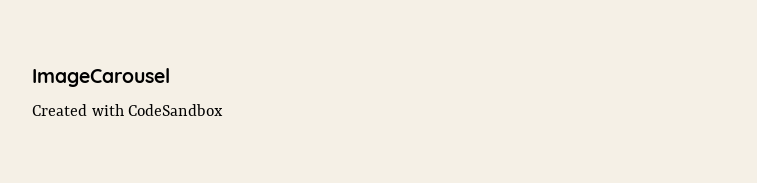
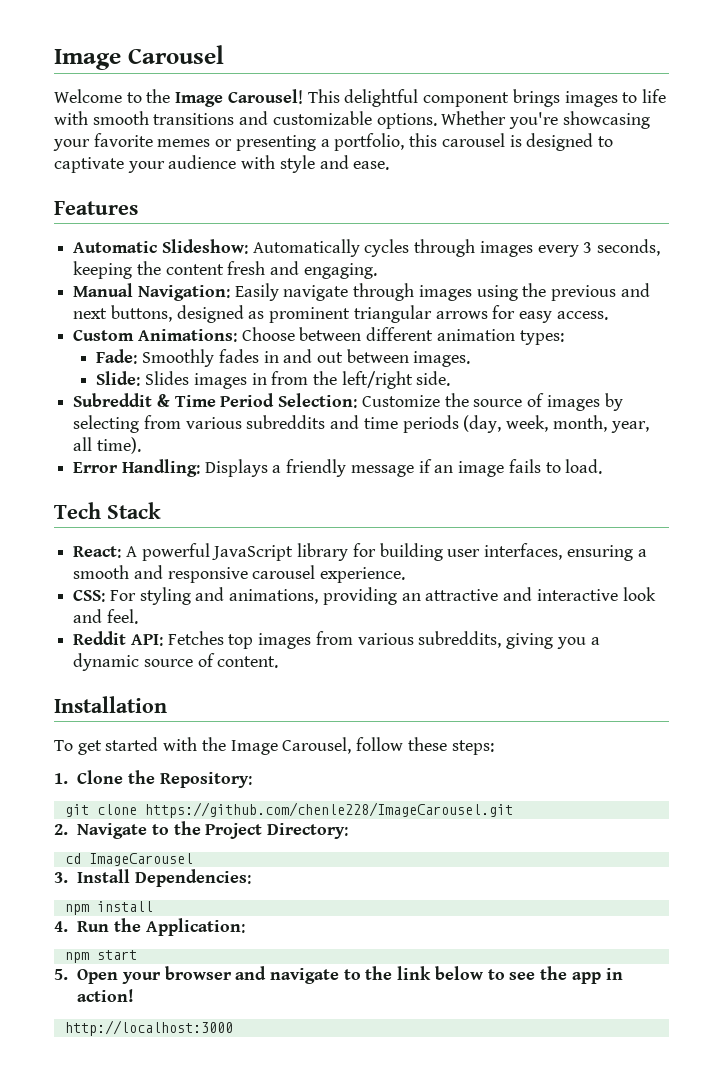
- ImageCarousel
- Created with CodeSandbox
+ Image Carousel
+ Welcome to the Image Carousel! This delightful component brings images to life with smooth transitions and customizable options. Whether you're showcasing your favorite memes or presenting a portfolio, this carousel is designed to captivate your audience with style and ease.
+ Features
+ Automatic Slideshow: Automatically cycles through images every 3 seconds, keeping the content fresh and engaging.
+ Manual Navigation: Easily navigate through images using the previous and next buttons, designed as prominent triangular arrows for easy access.
+ Custom Animations: Choose between different animation types:
+ Fade: Smoothly fades in and out between images.
+ Slide: Slides images in from the left/right side.
+ Subreddit & Time Period Selection: Customize the source of images by selecting from various subreddits and time periods (day, week, month, year, all time).
+ Error Handling: Displays a friendly message if an image fails to load.
+ Tech Stack
+ React: A powerful JavaScript library for building user interfaces, ensuring a smooth and responsive carousel experience.
+ CSS: For styling and animations, providing an attractive and interactive look and feel.
+ Reddit API: Fetches top images from various subreddits, giving you a dynamic source of content.
+ Installation
+ To get started with the Image Carousel, follow these steps:
+ 1. Clone the Repository:
+ git clone https://github.com/chenle228/ImageCarousel.git
+ 2. Navigate to the Project Directory:
+ cd ImageCarousel
+ 3. Install Dependencies:
+ npm install
+ 4. Run the Application:
+ npm start
+ 5. Open your browser and navigate to the link below to see the app in action!
+ http://localhost:3000

